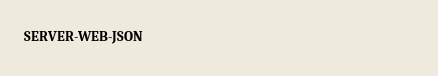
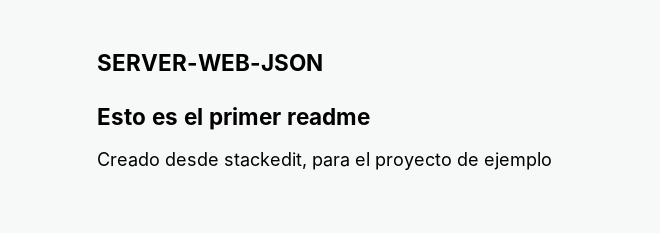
+ Esto es el primer readme
+ Creado desde stackedit, para el proyecto de ejemplo

